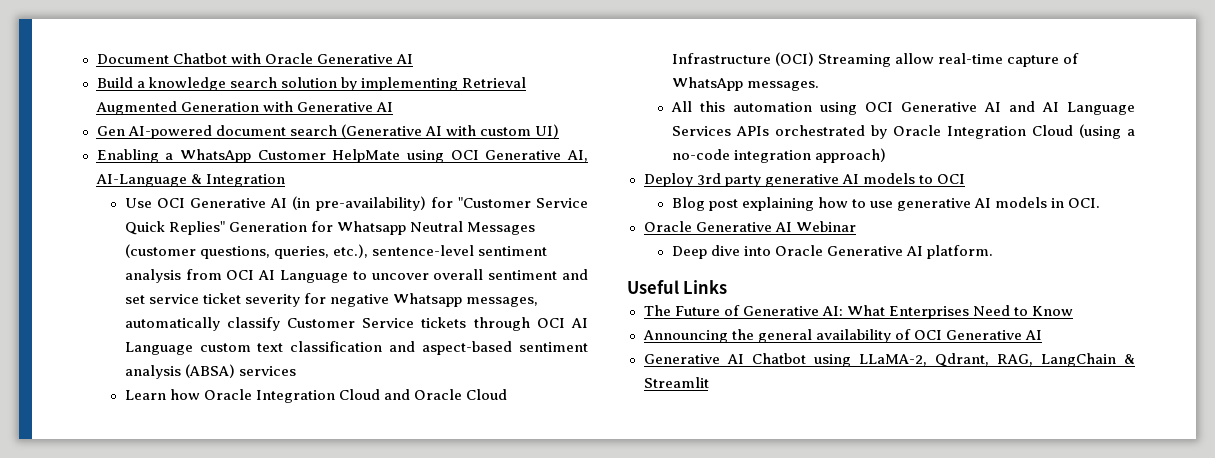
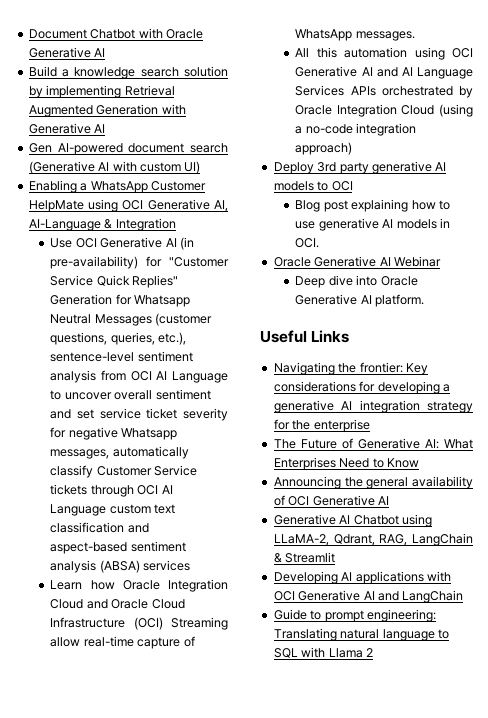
+ Navigating the frontier: Key considerations for developing a generative AI integration strategy for the enterprise
+ Developing AI applications with OCI Generative AI and LangChain
+ Guide to prompt engineering: Translating natural language to SQL with Llama 2

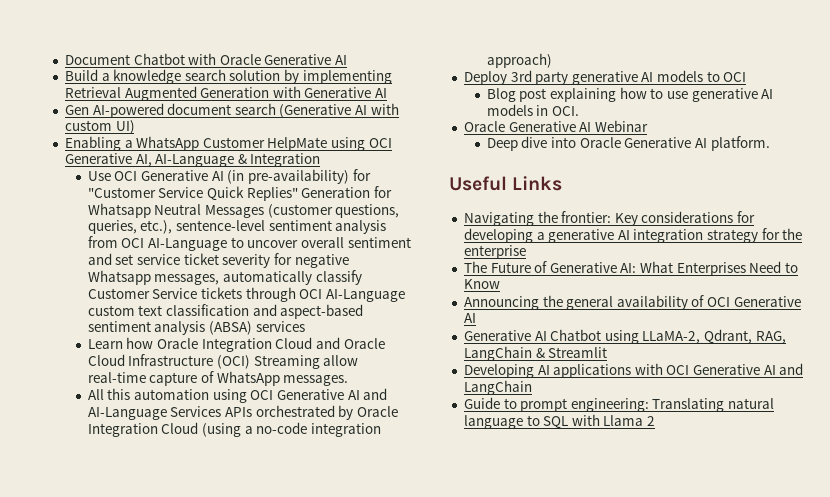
- Use OCI Generative AI (in pre-availability) for "Customer Service Quick Replies" Generation for Whatsapp Neutral Messages (customer questions, queries, etc.), sentence-level sentiment analysis from OCI AI Language to uncover overall sentiment and set service ticket severity for negative Whatsapp messages, automatically classify Customer Service tickets through OCI AI Language custom text classification and aspect-based sentiment analysis (ABSA) services
+ Use OCI Generative AI (in pre-availability) for "Customer Service Quick Replies" Generation for Whatsapp Neutral Messages (customer questions, queries, etc.), sentence-level sentiment analysis from OCI AI-Language to uncover overall sentiment and set service ticket severity for negative Whatsapp messages, automatically classify Customer Service tickets through OCI AI-Language custom text classification and aspect-based sentiment analysis (ABSA) services
- All this automation using OCI Generative AI and AI Language Services APIs orchestrated by Oracle Integration Cloud (using a no-code integration approach)
+ All this automation using OCI Generative AI and AI-Language Services APIs orchestrated by Oracle Integration Cloud (using a no-code integration approach)

